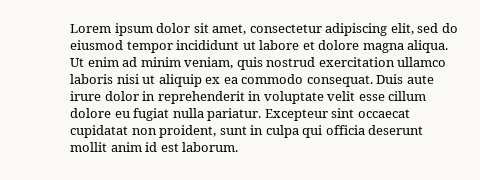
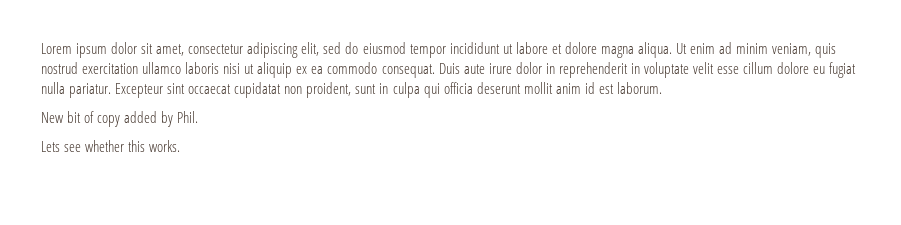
+ New bit of copy added by Phil.
+ Lets see whether this works.

